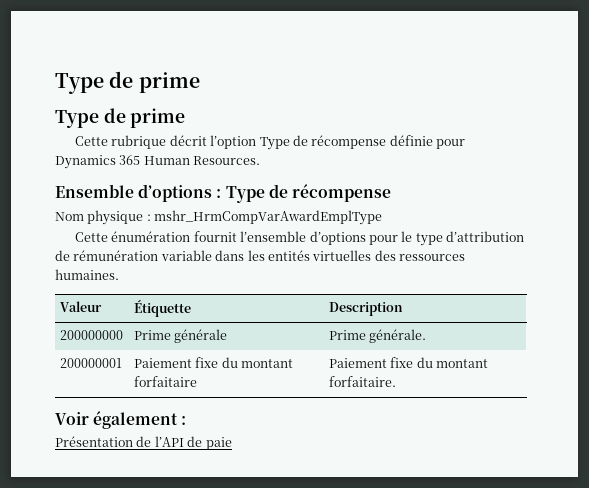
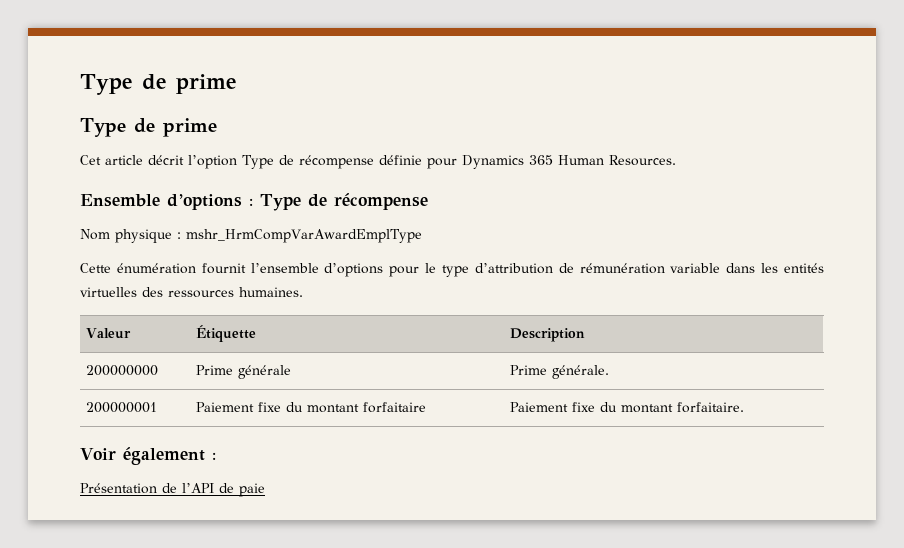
- Cette rubrique décrit l’option Type de récompense définie pour Dynamics 365 Human Resources.
+ Cet article décrit l’option Type de récompense définie pour Dynamics 365 Human Resources.

